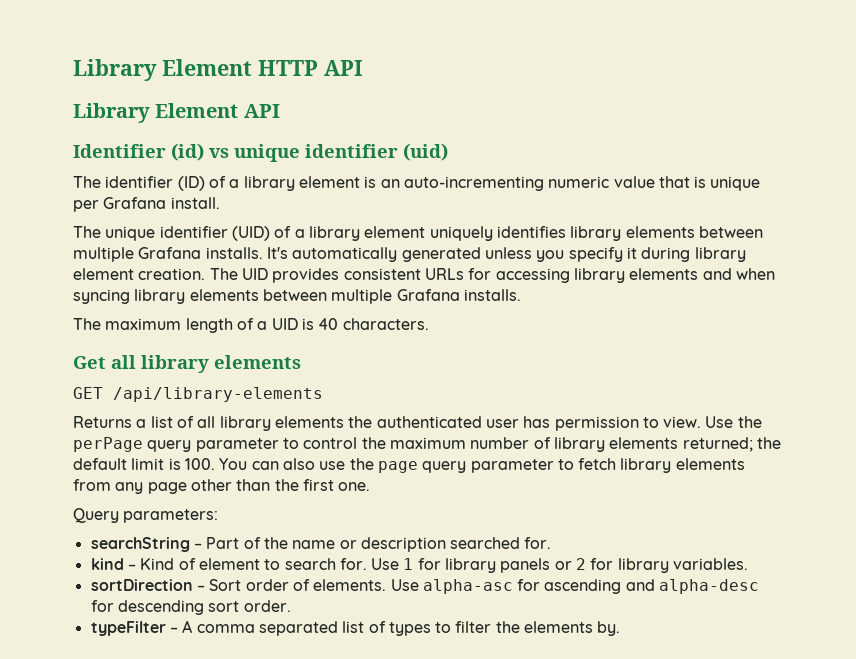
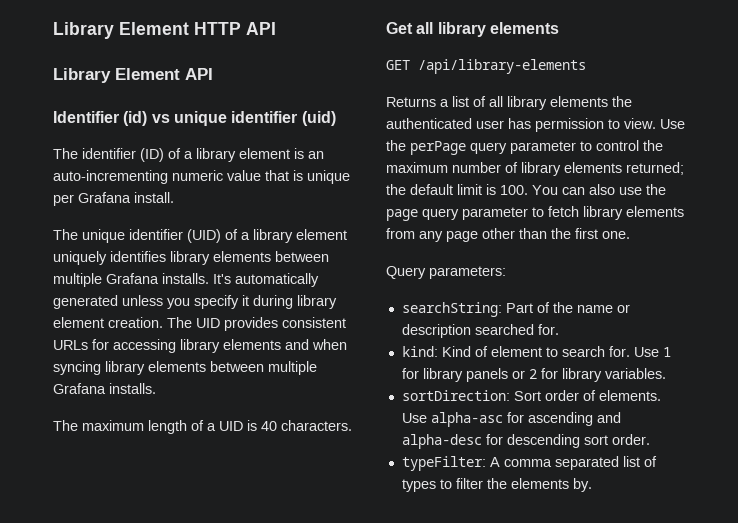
- searchString – Part of the name or description searched for.
+ searchString: Part of the name or description searched for.
- kind – Kind of element to search for.
+ kind: Kind of element to search for.
- sortDirection – Sort order of elements.
+ sortDirection: Sort order of elements.
- typeFilter – A comma separated list of types to filter the elements by.
+ typeFilter: A comma separated list of types to filter the elements by.

